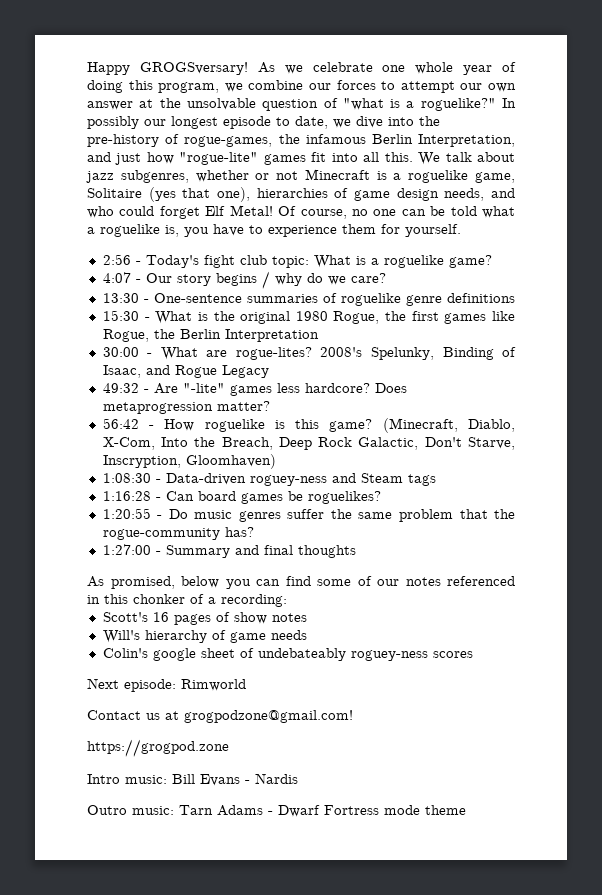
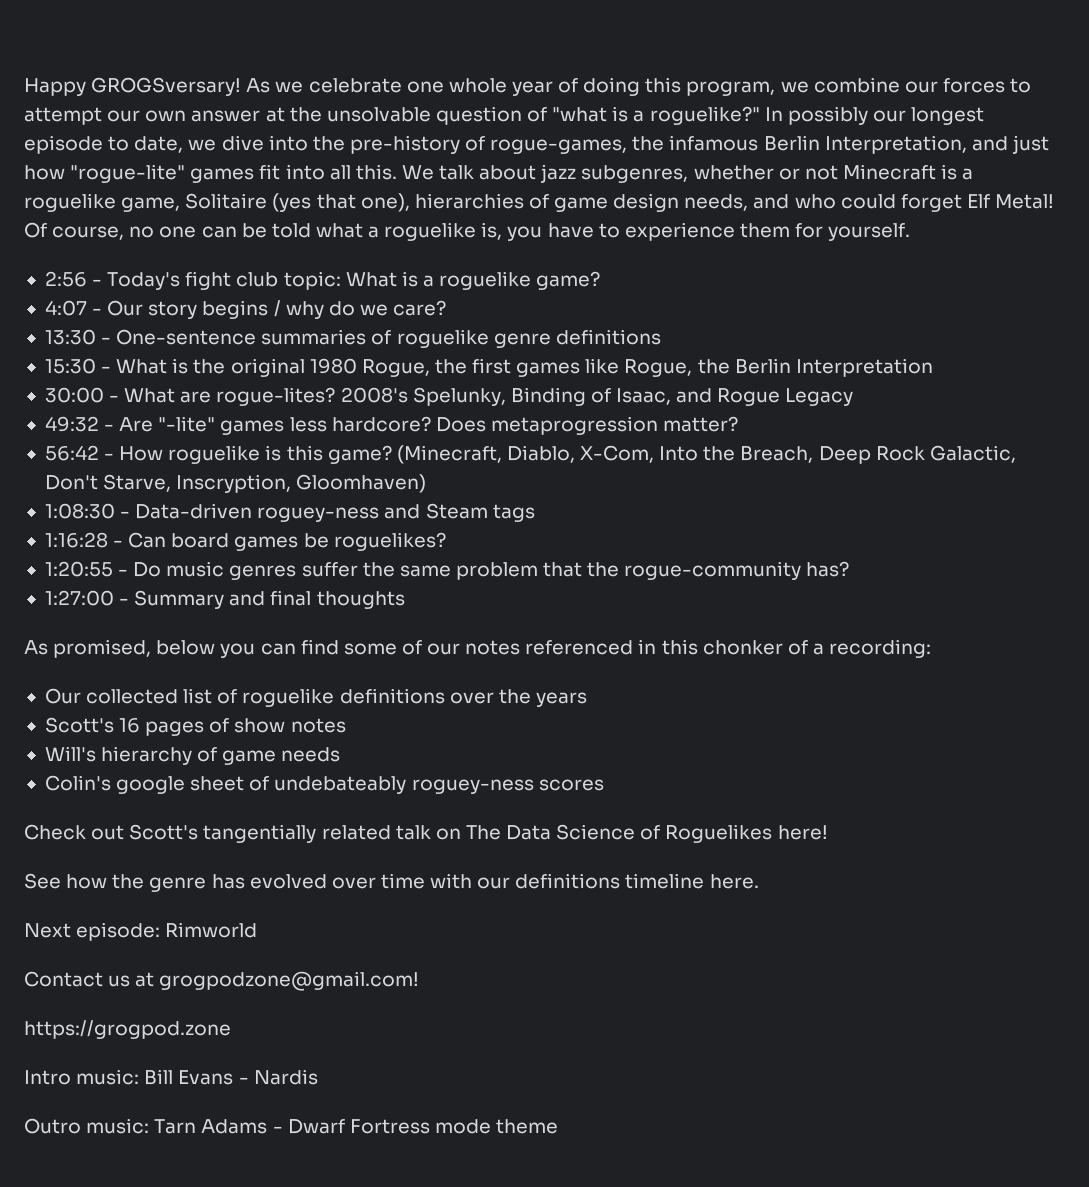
+ Our collected list of roguelike definitions over the years
+ Check out Scott's tangentially related talk on The Data Science of Roguelikes here!
+ See how the genre has evolved over time with our definitions timeline here.

